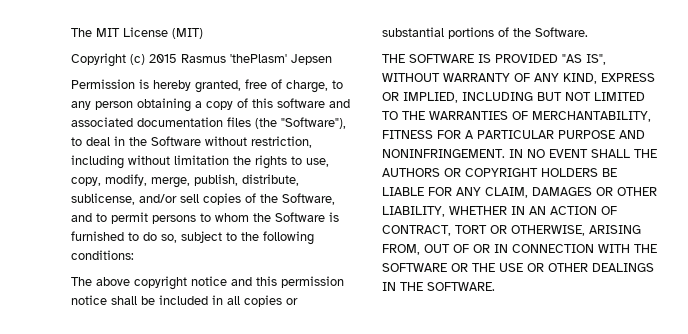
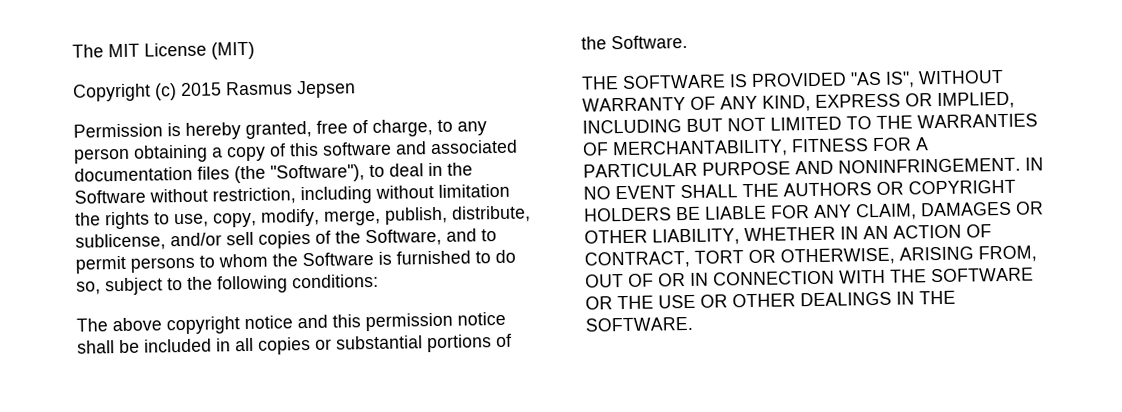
- Copyright (c) 2015 Rasmus 'thePlasm' Jepsen
+ Copyright (c) 2015 Rasmus Jepsen

